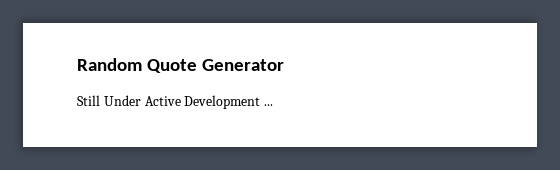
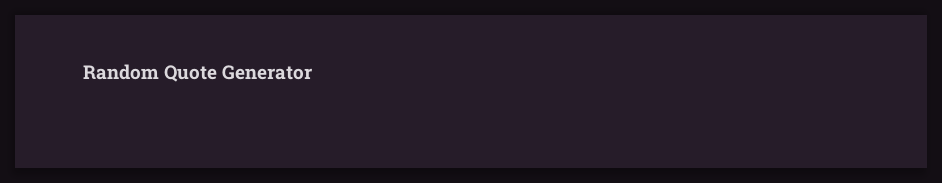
- Still Under Active Development ...

